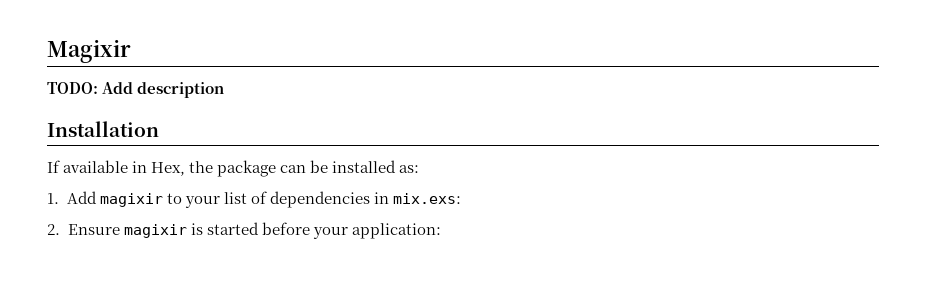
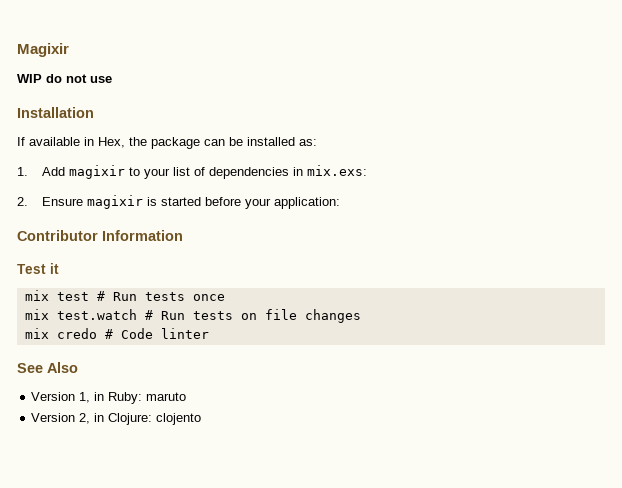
- TODO: Add description
+ WIP do not use
+ Contributor Information
+ Test it
+ mix test # Run tests once
+ mix test.watch # Run tests on file changes
+ mix credo # Code linter
+ See Also
+ Version 1, in Ruby: maruto
+ Version 2, in Clojure: clojento

